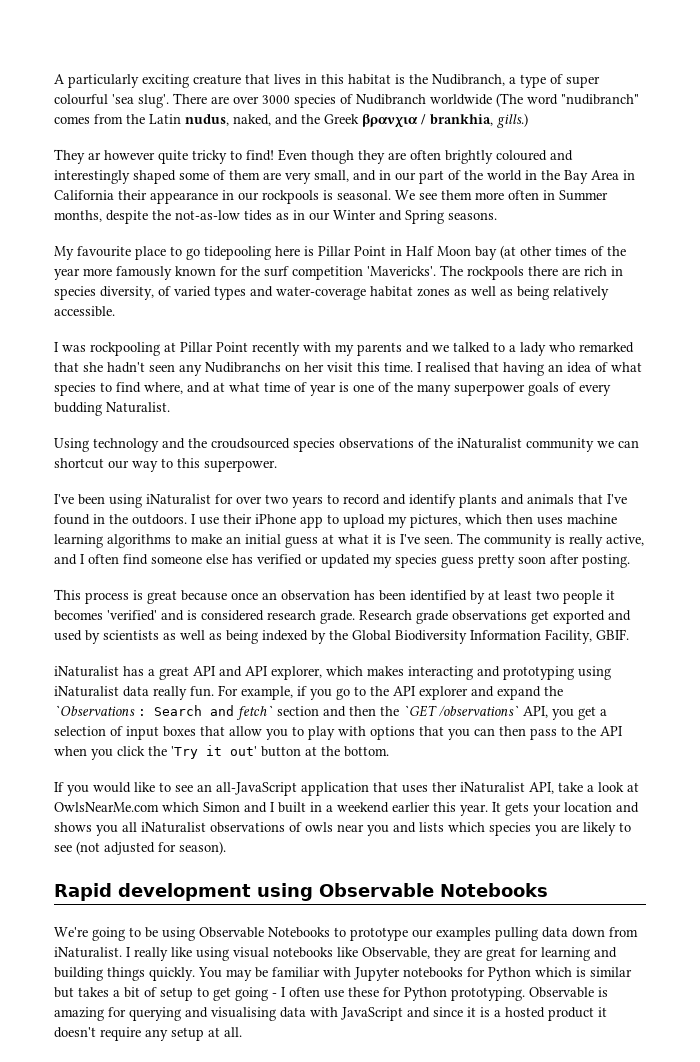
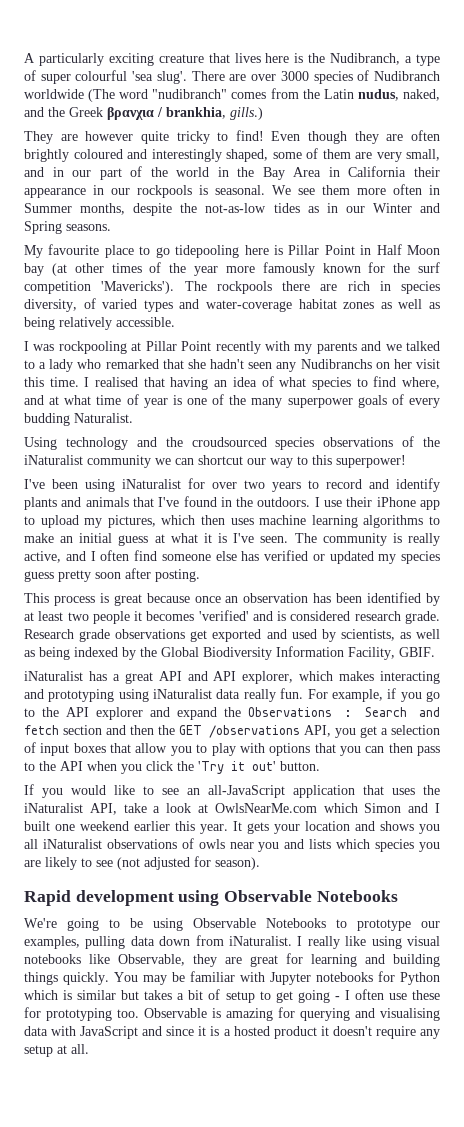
- A particularly exciting creature that lives in this habitat is the Nudibranch, a type of super colourful 'sea slug'.
+ A particularly exciting creature that lives here is the Nudibranch, a type of super colourful 'sea slug'.
- They ar however quite tricky to find!
+ They are however quite tricky to find!
- Even though they are often brightly coloured and interestingly shaped some of them are very small, and in our part of the world in the Bay Area in California their appearance in our rockpools is seasonal.
+ Even though they are often brightly coloured and interestingly shaped, some of them are very small, and in our part of the world in the Bay Area in California their appearance in our rockpools is seasonal.
- My favourite place to go tidepooling here is Pillar Point in Half Moon bay (at other times of the year more famously known for the surf competition 'Mavericks'.
+ My favourite place to go tidepooling here is Pillar Point in Half Moon bay (at other times of the year more famously known for the surf competition 'Mavericks').
- Using technology and the croudsourced species observations of the iNaturalist community we can shortcut our way to this superpower.
+ Using technology and the croudsourced species observations of the iNaturalist community we can shortcut our way to this superpower!
- Research grade observations get exported and used by scientists as well as being indexed by the Global Biodiversity Information Facility, GBIF.
+ Research grade observations get exported and used by scientists, as well as being indexed by the Global Biodiversity Information Facility, GBIF.
- For example, if you go to the API explorer and expand the `Observations : Search and fetch` section and then the `GET /observations` API, you get a selection of input boxes that allow you to play with options that you can then pass to the API when you click the 'Try it out' button at the bottom.
+ For example, if you go to the API explorer and expand the Observations : Search and fetch section and then the GET /observations API, you get a selection of input boxes that allow you to play with options that you can then pass to the API when you click the 'Try it out' button.
- If you would like to see an all-JavaScript application that uses ther iNaturalist API, take a look at OwlsNearMe.com which Simon and I built in a weekend earlier this year.
+ If you would like to see an all-JavaScript application that uses the iNaturalist API, take a look at OwlsNearMe.com which Simon and I built one weekend earlier this year.
- We're going to be using Observable Notebooks to prototype our examples pulling data down from iNaturalist.
+ We're going to be using Observable Notebooks to prototype our examples, pulling data down from iNaturalist.
- You may be familiar with Jupyter notebooks for Python which is similar but takes a bit of setup to get going - I often use these for Python prototyping.
+ You may be familiar with Jupyter notebooks for Python which is similar but takes a bit of setup to get going - I often use these for prototyping too.

